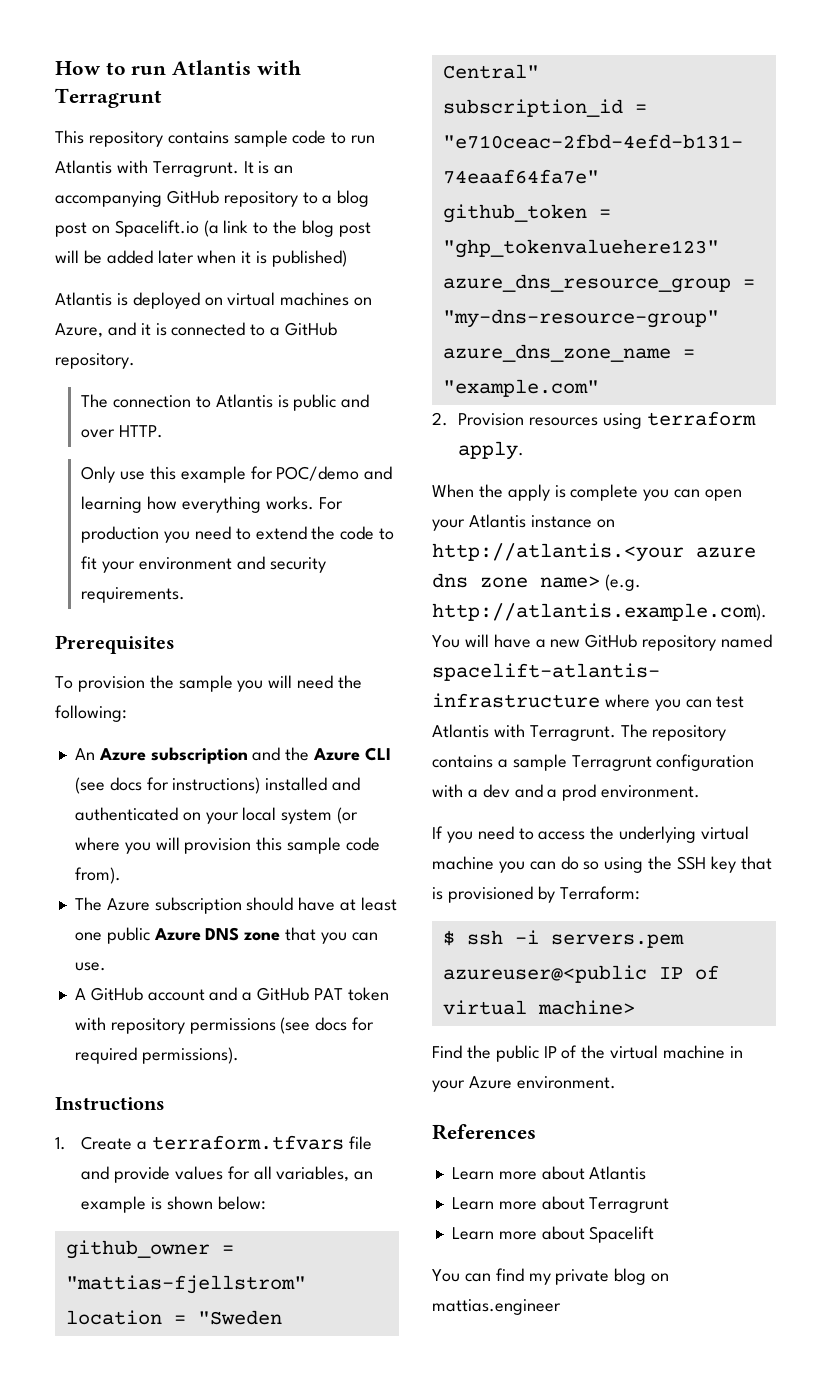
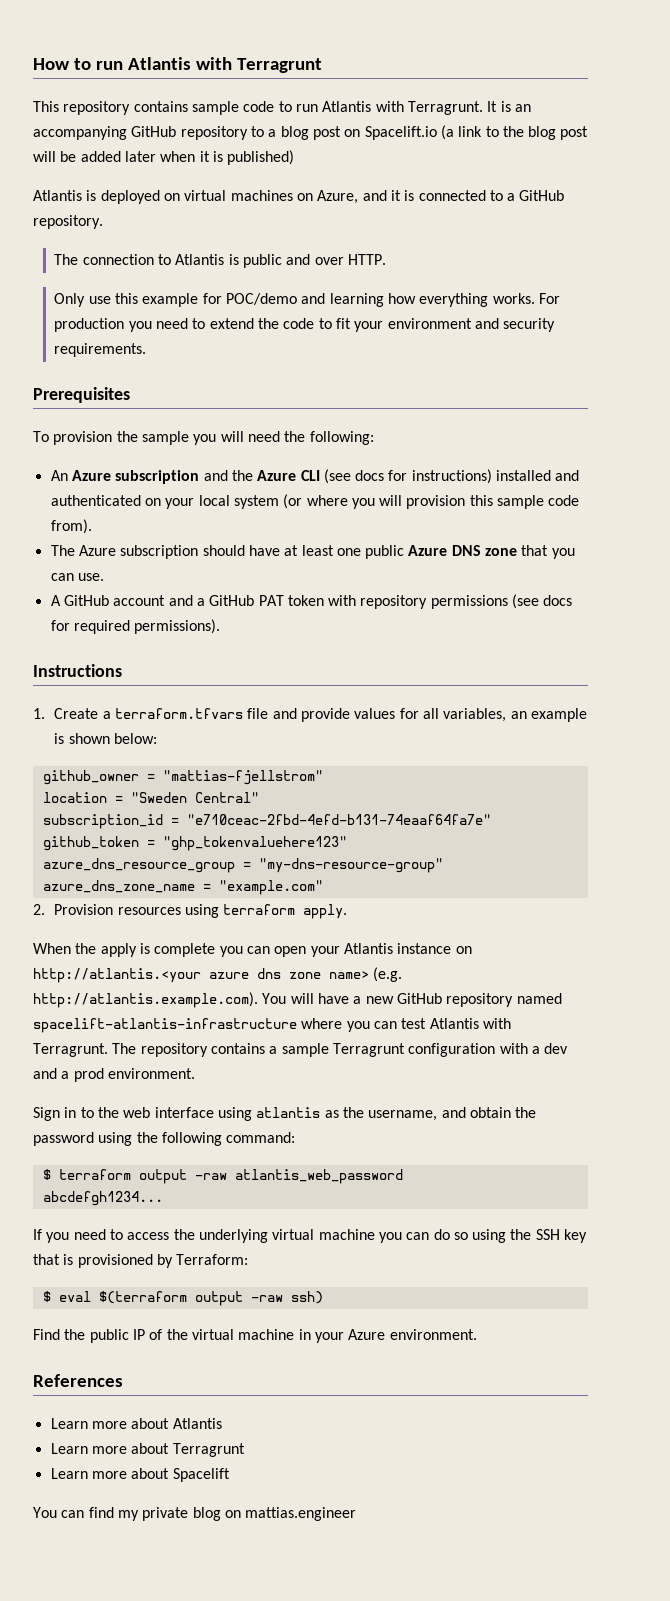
+ Sign in to the web interface using atlantis as the username, and obtain the password using the following command:
+ $ terraform output -raw atlantis_web_password
+ abcdefgh1234...
- $ ssh -i servers.pem azureuser@<public IP of virtual machine>
+ $ eval $(terraform output -raw ssh)

